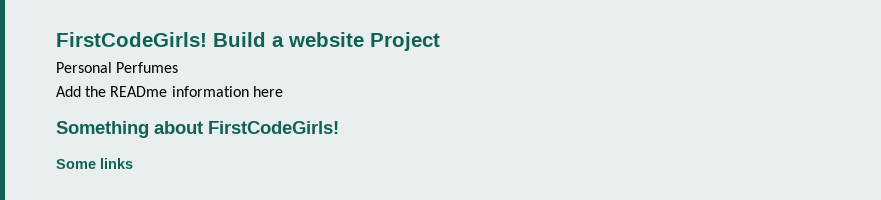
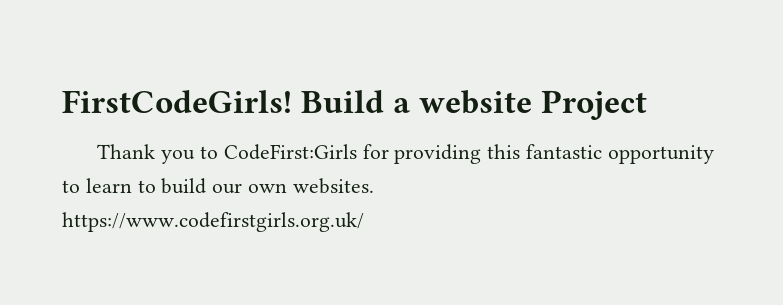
- Personal Perfumes
- Add the READme information here
- Something about FirstCodeGirls!
- Some links
+ Thank you to CodeFirst:Girls for providing this fantastic opportunity to learn to build our own websites.
+ https://www.codefirstgirls.org.uk/

